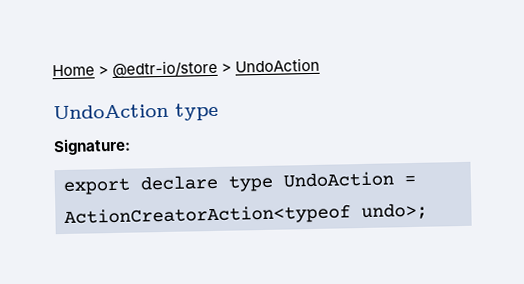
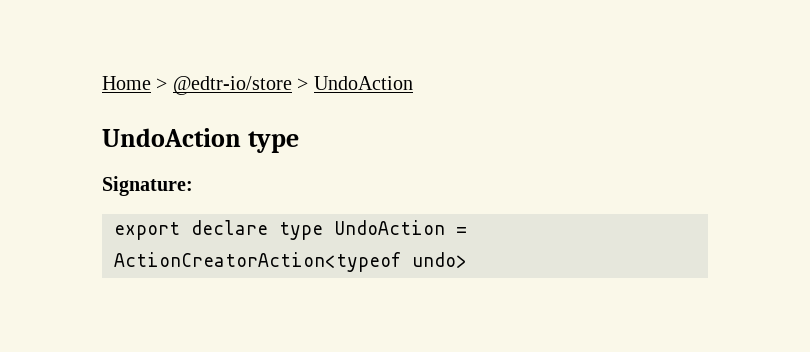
- export declare type UndoAction = ActionCreatorAction<typeof undo>;
+ export declare type UndoAction = ActionCreatorAction<typeof undo>

